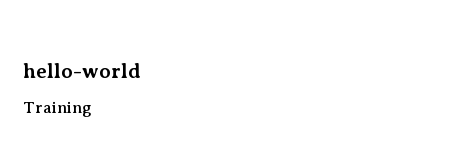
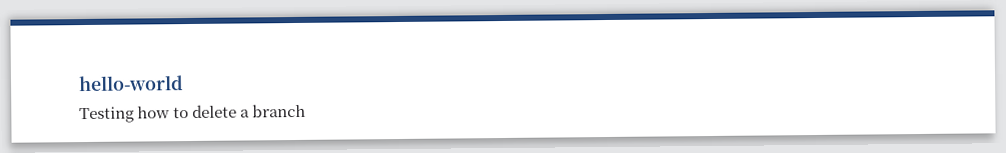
- Training
+ Testing how to delete a branch

